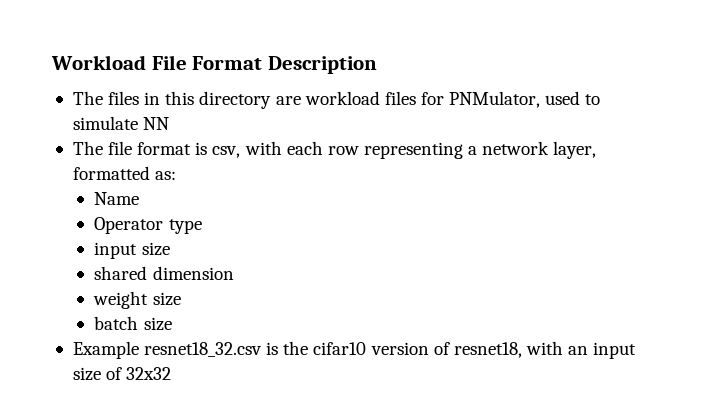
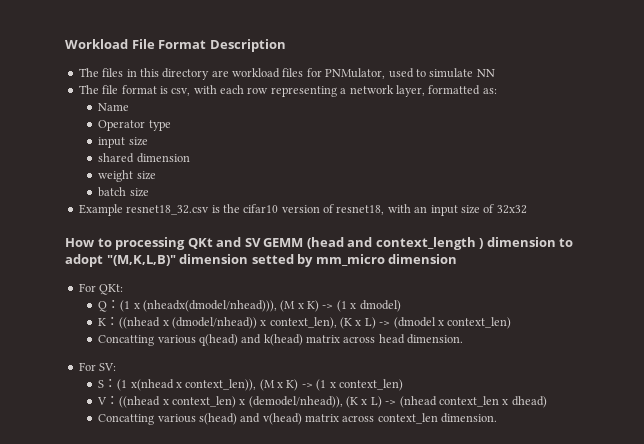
+ How to processing QKt and SV GEMM (head and context_length ) dimension to adopt "(M,K,L,B)" dimension setted by mm_micro dimension
+ For QKt:
+ Q：(1 x (nheadx(dmodel/nhead))), (M x K) -> (1 x dmodel)
+ K：((nhead x (dmodel/nhead)) x context_len), (K x L) -> (dmodel x context_len)
+ Concatting various q(head) and k(head) matrix across head dimension.
+ For SV:
+ S：(1 x(nhead x context_len)), (M x K) -> (1 x context_len)
+ V：((nhead x context_len) x (demodel/nhead)), (K x L) -> (nhead context_len x dhead)
+ Concatting various s(head) and v(head) matrix across context_len dimension.

